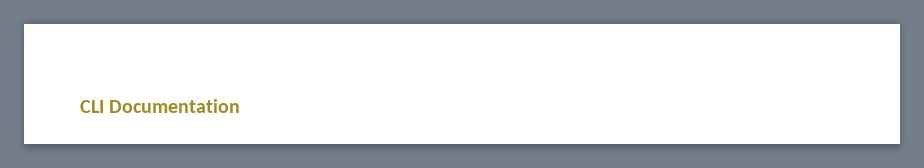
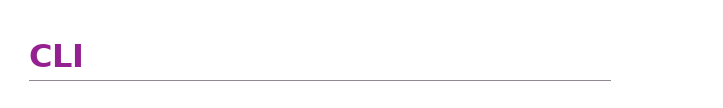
- CLI Documentation
+ CLI

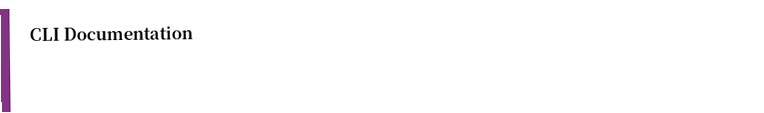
- CLI
+ CLI Documentation

